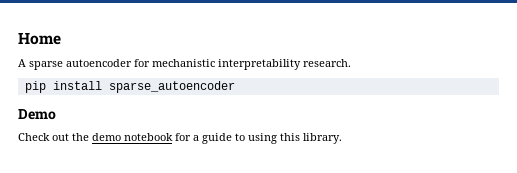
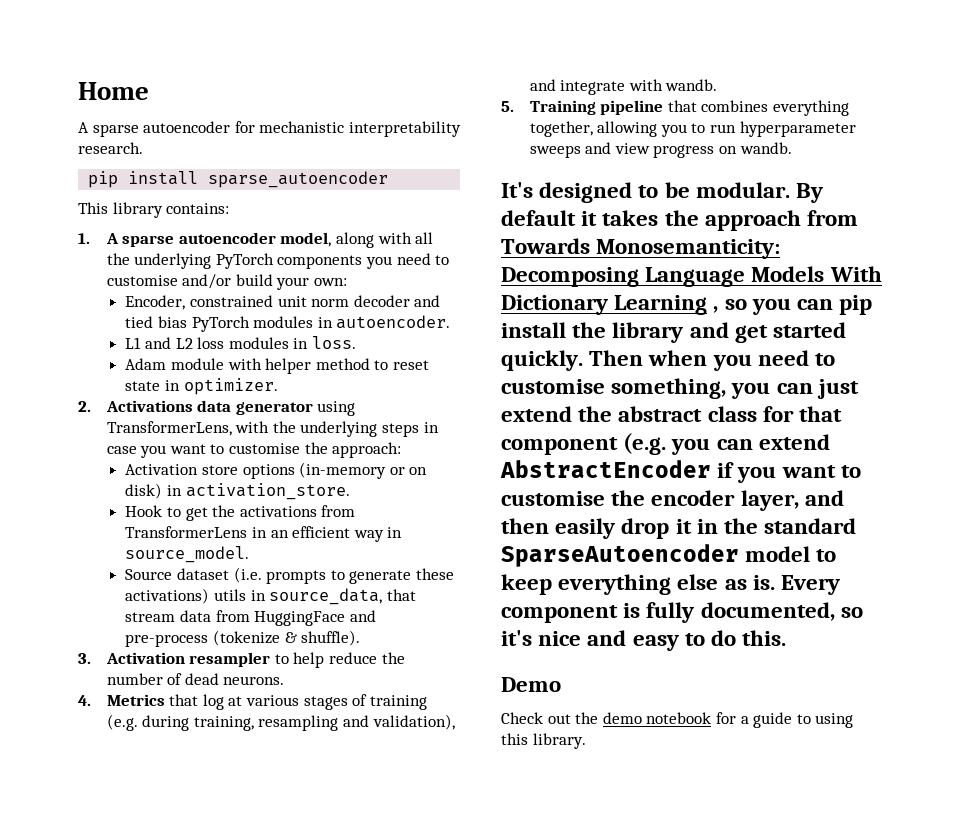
+ This library contains:
+ 1. A sparse autoencoder model, along with all the underlying PyTorch components you need to customise and/or build your own:
+ Encoder, constrained unit norm decoder and tied bias PyTorch modules in autoencoder.
+ L1 and L2 loss modules in loss.
+ Adam module with helper method to reset state in optimizer.
+ 2. Activations data generator using TransformerLens, with the underlying steps in case you want to customise the approach:
+ Activation store options (in-memory or on disk) in activation_store.
+ Hook to get the activations from TransformerLens in an efficient way in source_model.
+ Source dataset (i.e. prompts to generate these activations) utils in source_data, that stream data from HuggingFace and pre-process (tokenize & shuffle).
+ 3. Activation resampler to help reduce the number of dead neurons.
+ 4. Metrics that log at various stages of training (e.g. during training, resampling and validation), and integrate with wandb.
+ 5. Training pipeline that combines everything together, allowing you to run hyperparameter sweeps and view progress on wandb.
+ It's designed to be modular. By default it takes the approach from Towards Monosemanticity: Decomposing Language Models With Dictionary Learning , so you can pip install the library and get started quickly. Then when you need to customise something, you can just extend the abstract class for that component (e.g. you can extend AbstractEncoder if you want to customise the encoder layer, and then easily drop it in the standard SparseAutoencoder model to keep everything else as is. Every component is fully documented, so it's nice and easy to do this.

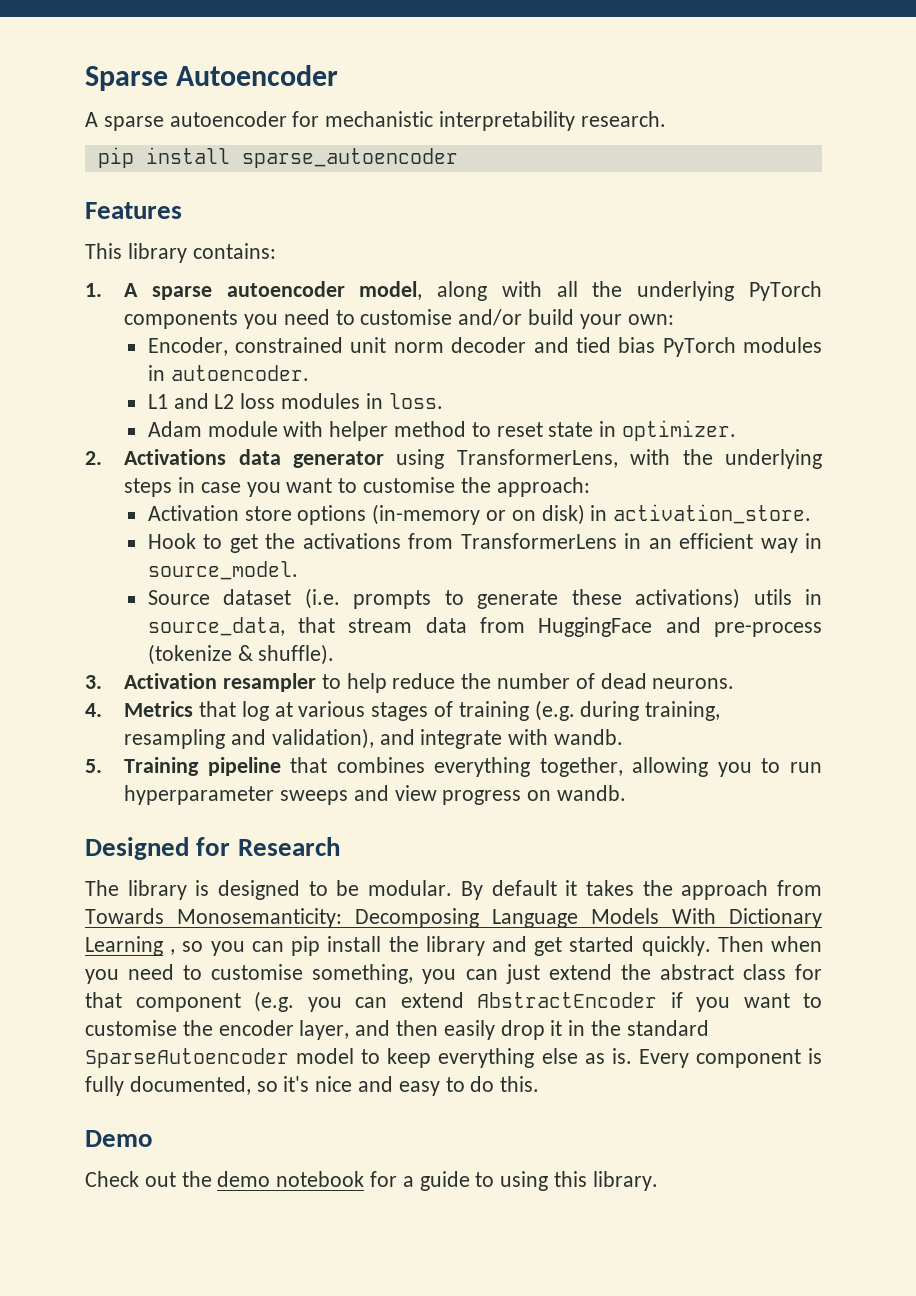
- Home
+ Sparse Autoencoder
+ Features
- It's designed to be modular.
+ Designed for Research
+ The library is designed to be modular.

